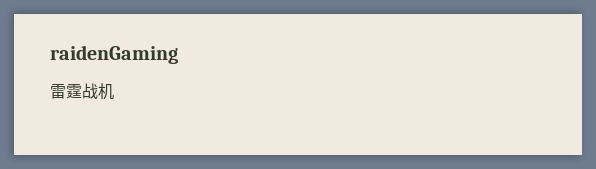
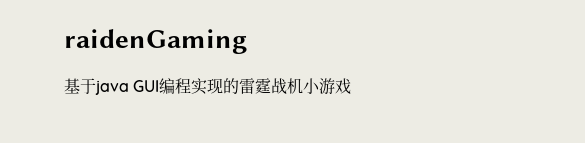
- 雷霆战机
+ 基于java GUI编程实现的雷霆战机小游戏

